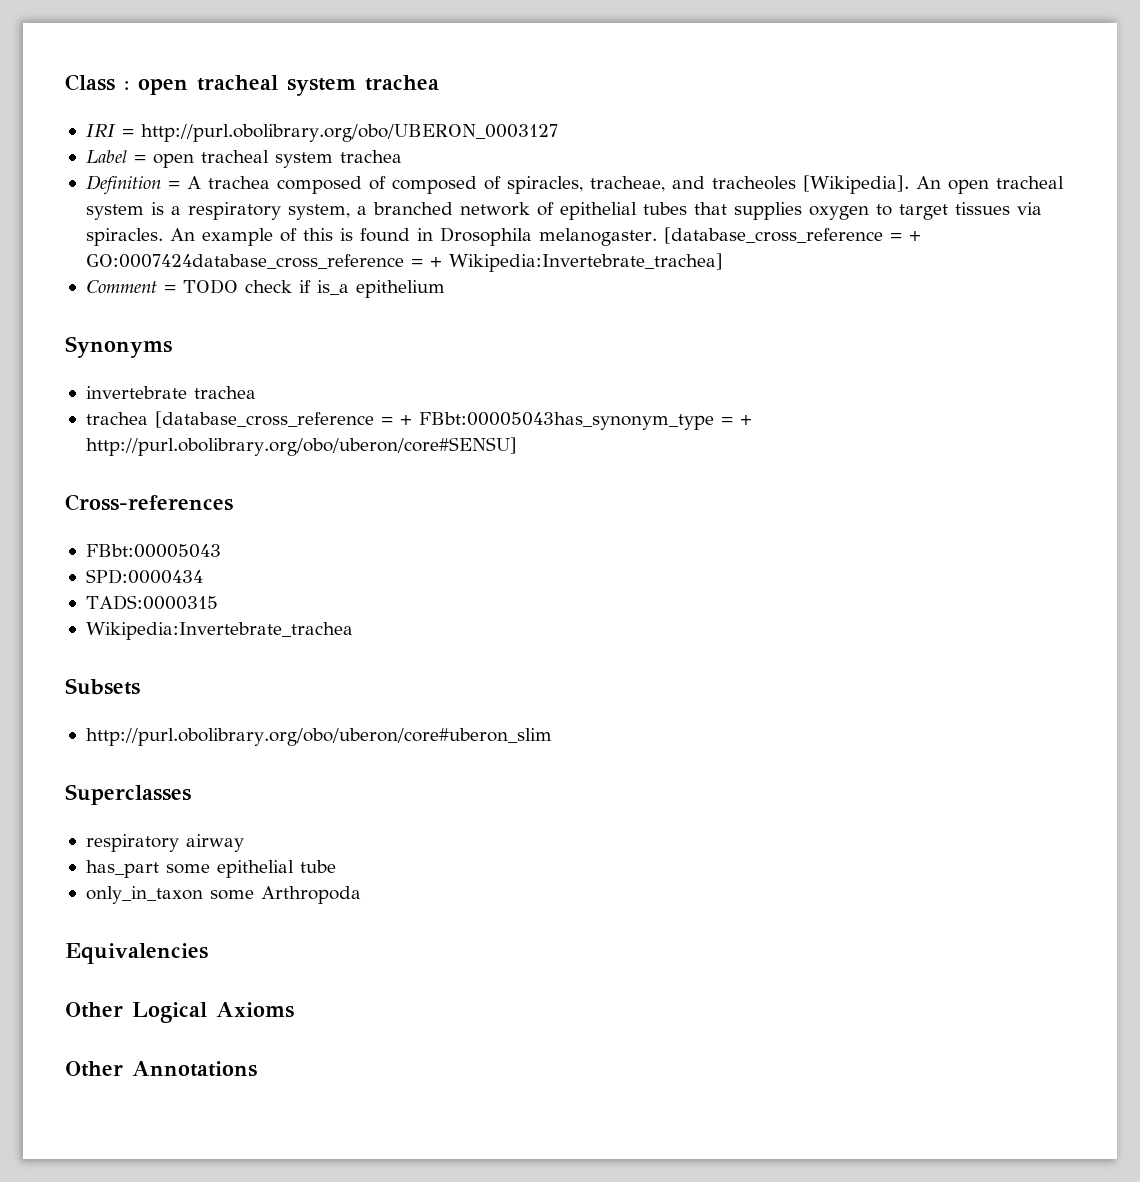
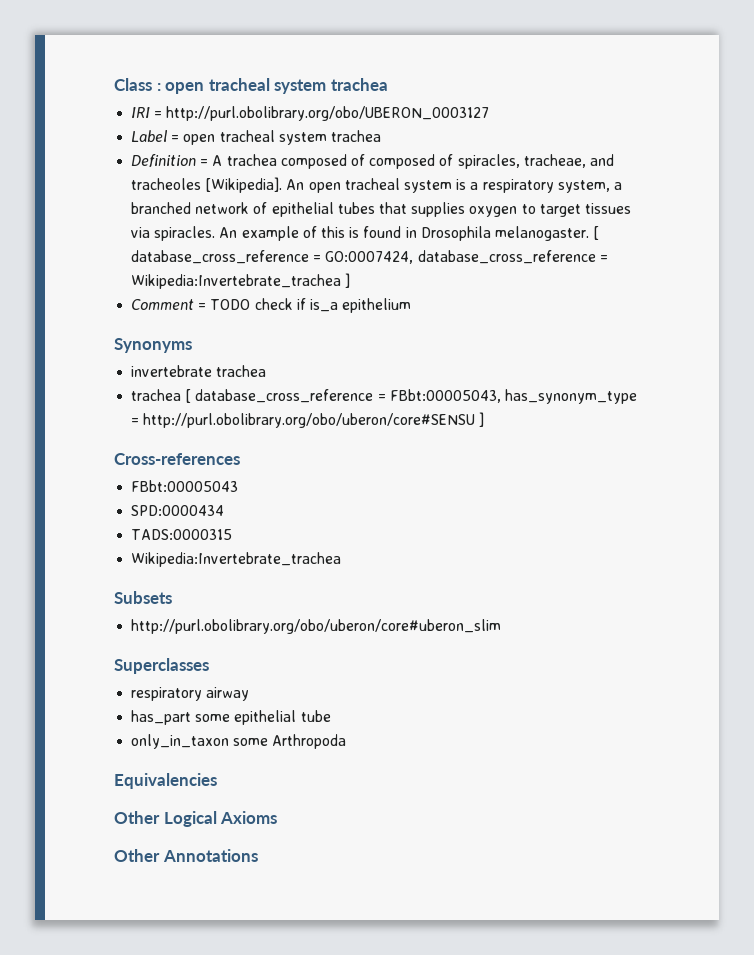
- [database_cross_reference = + GO:0007424database_cross_reference = + Wikipedia:Invertebrate_trachea]
+ [ database_cross_reference = GO:0007424, database_cross_reference = Wikipedia:Invertebrate_trachea ]
- trachea [database_cross_reference = + FBbt:00005043has_synonym_type = + http://purl.obolibrary.org/obo/uberon/core#SENSU]
+ trachea [ database_cross_reference = FBbt:00005043, has_synonym_type = http://purl.obolibrary.org/obo/uberon/core#SENSU ]

